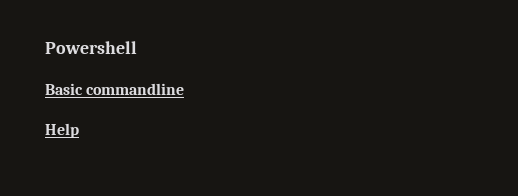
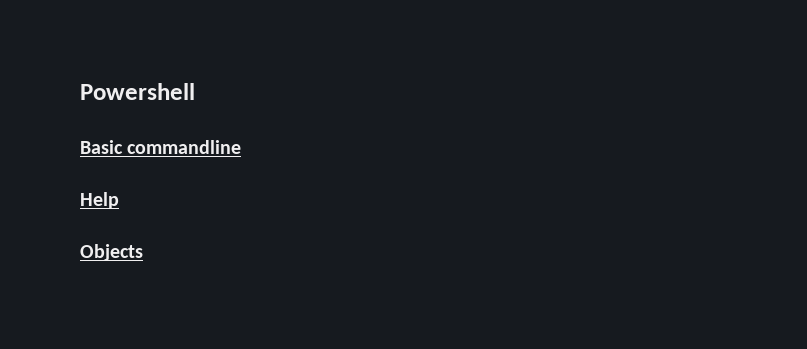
+ Objects

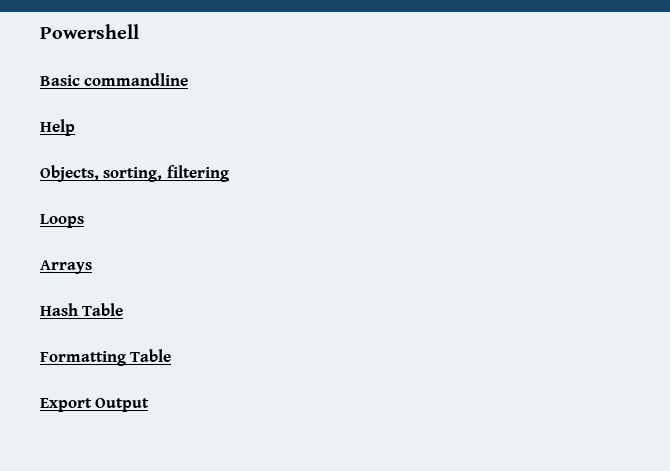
- Objects
+ Objects, sorting, filtering
+ Loops
+ Arrays
+ Hash Table
+ Formatting Table
+ Export Output

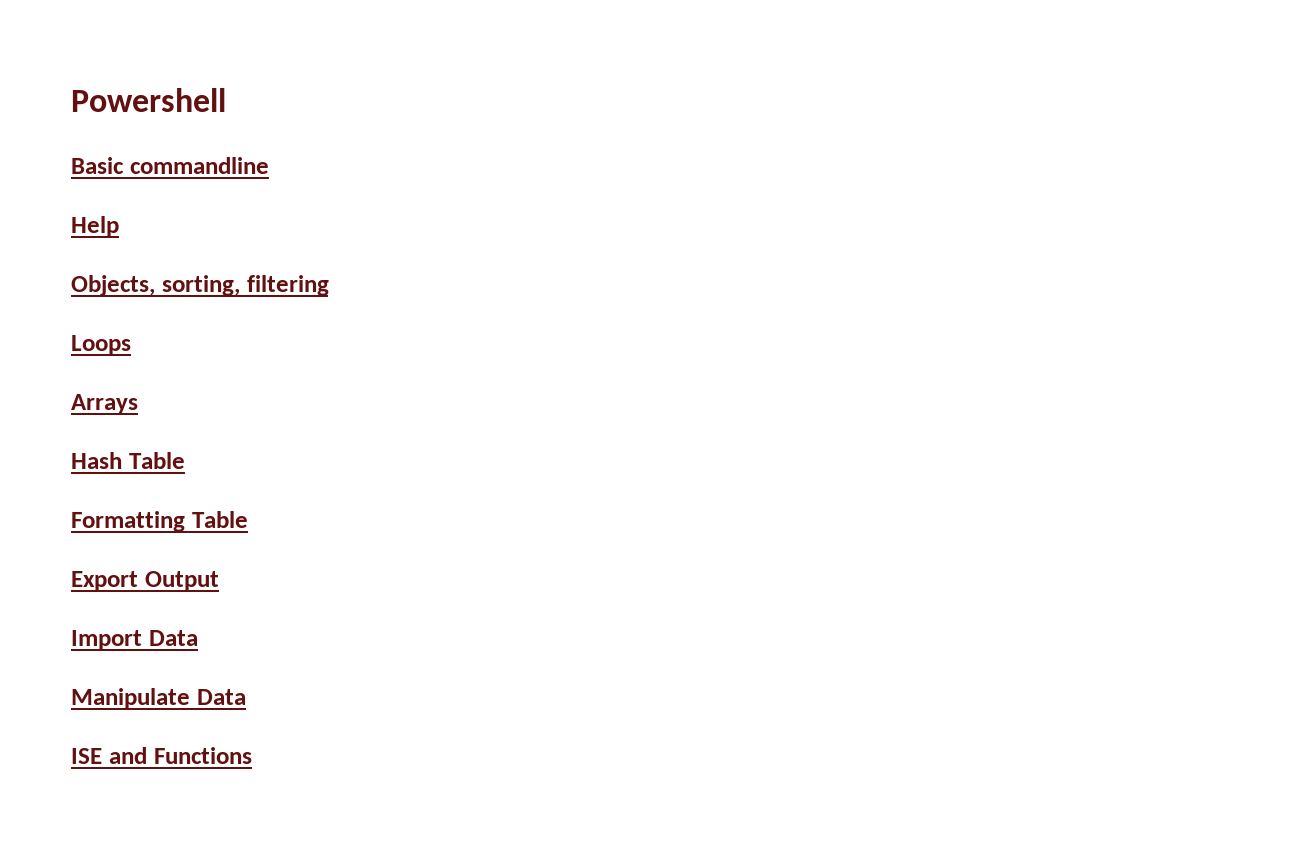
+ Import Data
+ Manipulate Data
+ ISE and Functions

